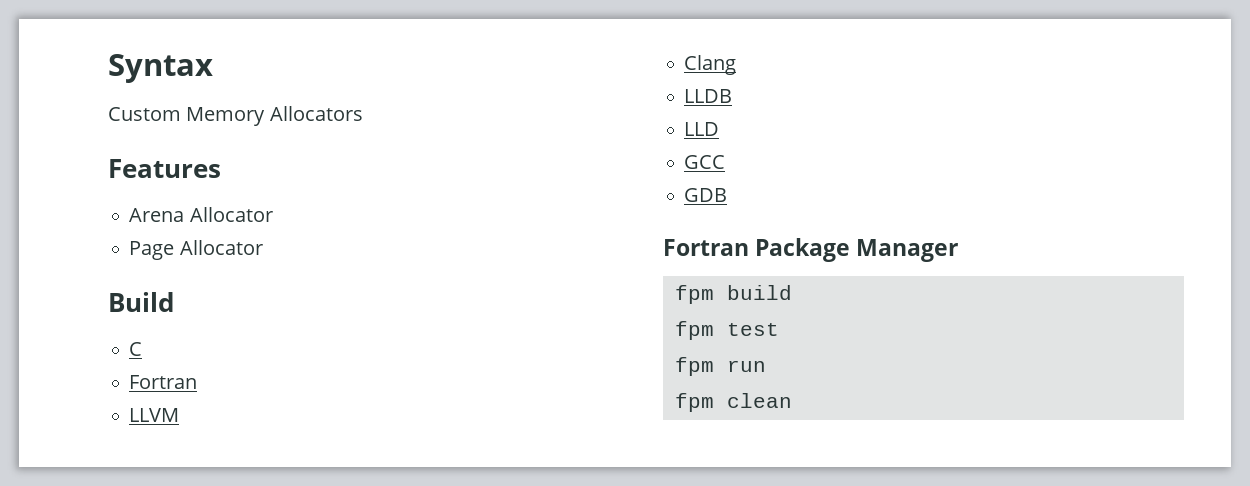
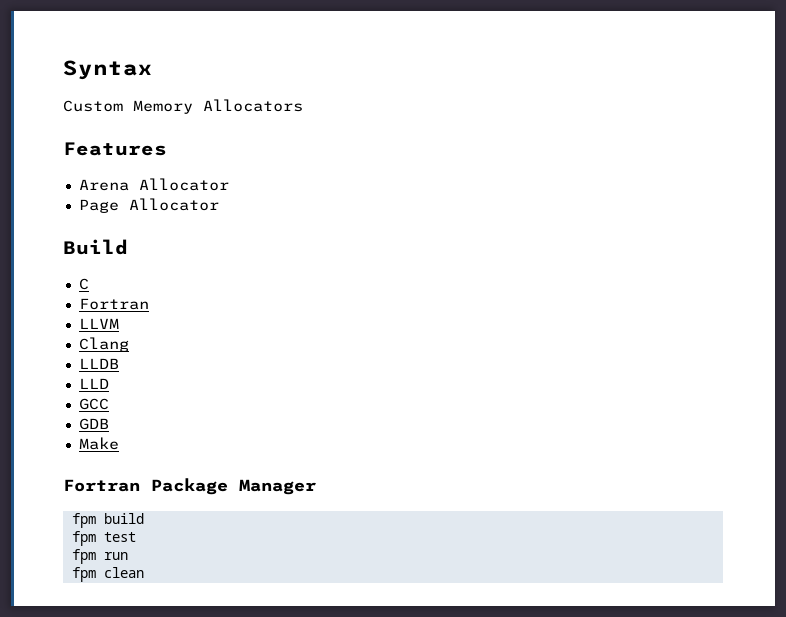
+ Make

